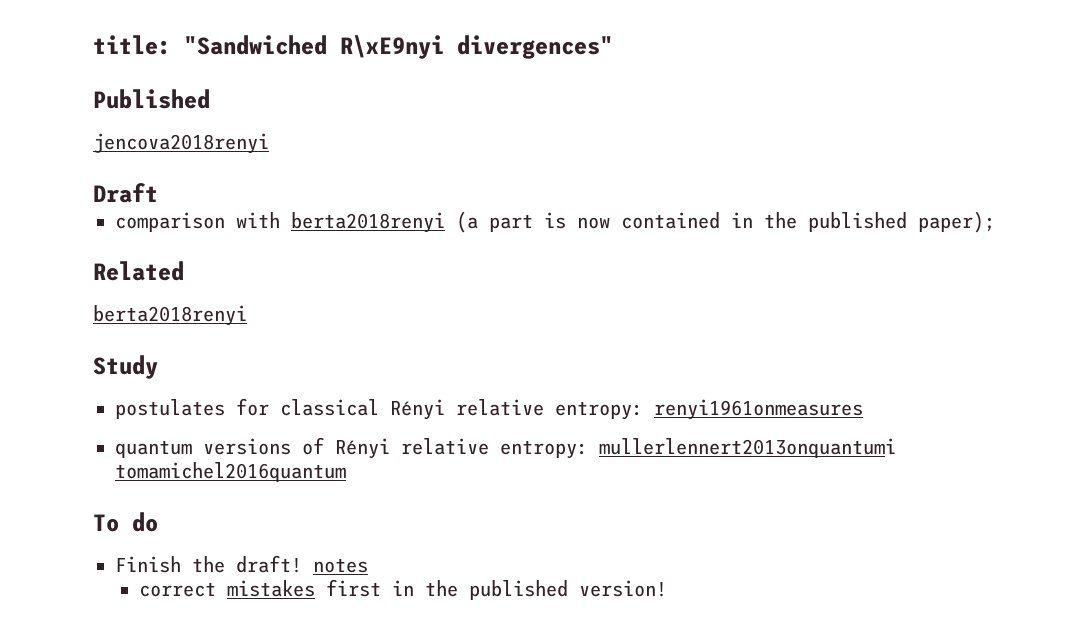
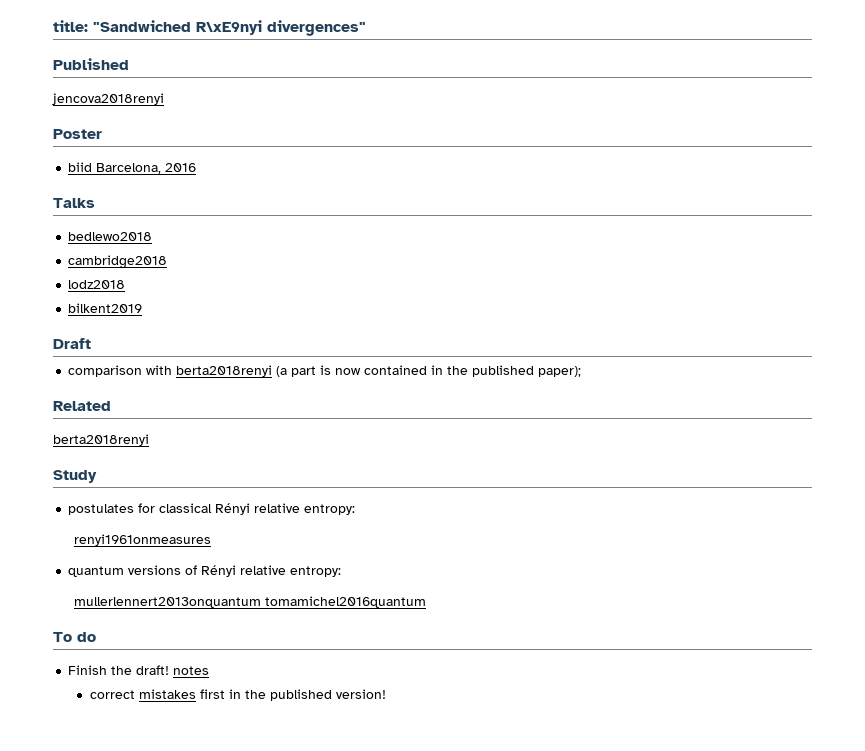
+ Poster
+ biid Barcelona, 2016
+ Talks
+ bedlewo2018
+ cambridge2018
+ lodz2018
+ bilkent2019
- postulates for classical Rényi relative entropy: renyi1961onmeasures
+ postulates for classical Rényi relative entropy:
+ renyi1961onmeasures
- quantum versions of Rényi relative entropy: mullerlennert2013onquantumi tomamichel2016quantum
+ quantum versions of Rényi relative entropy:
+ mullerlennert2013onquantum tomamichel2016quantum

